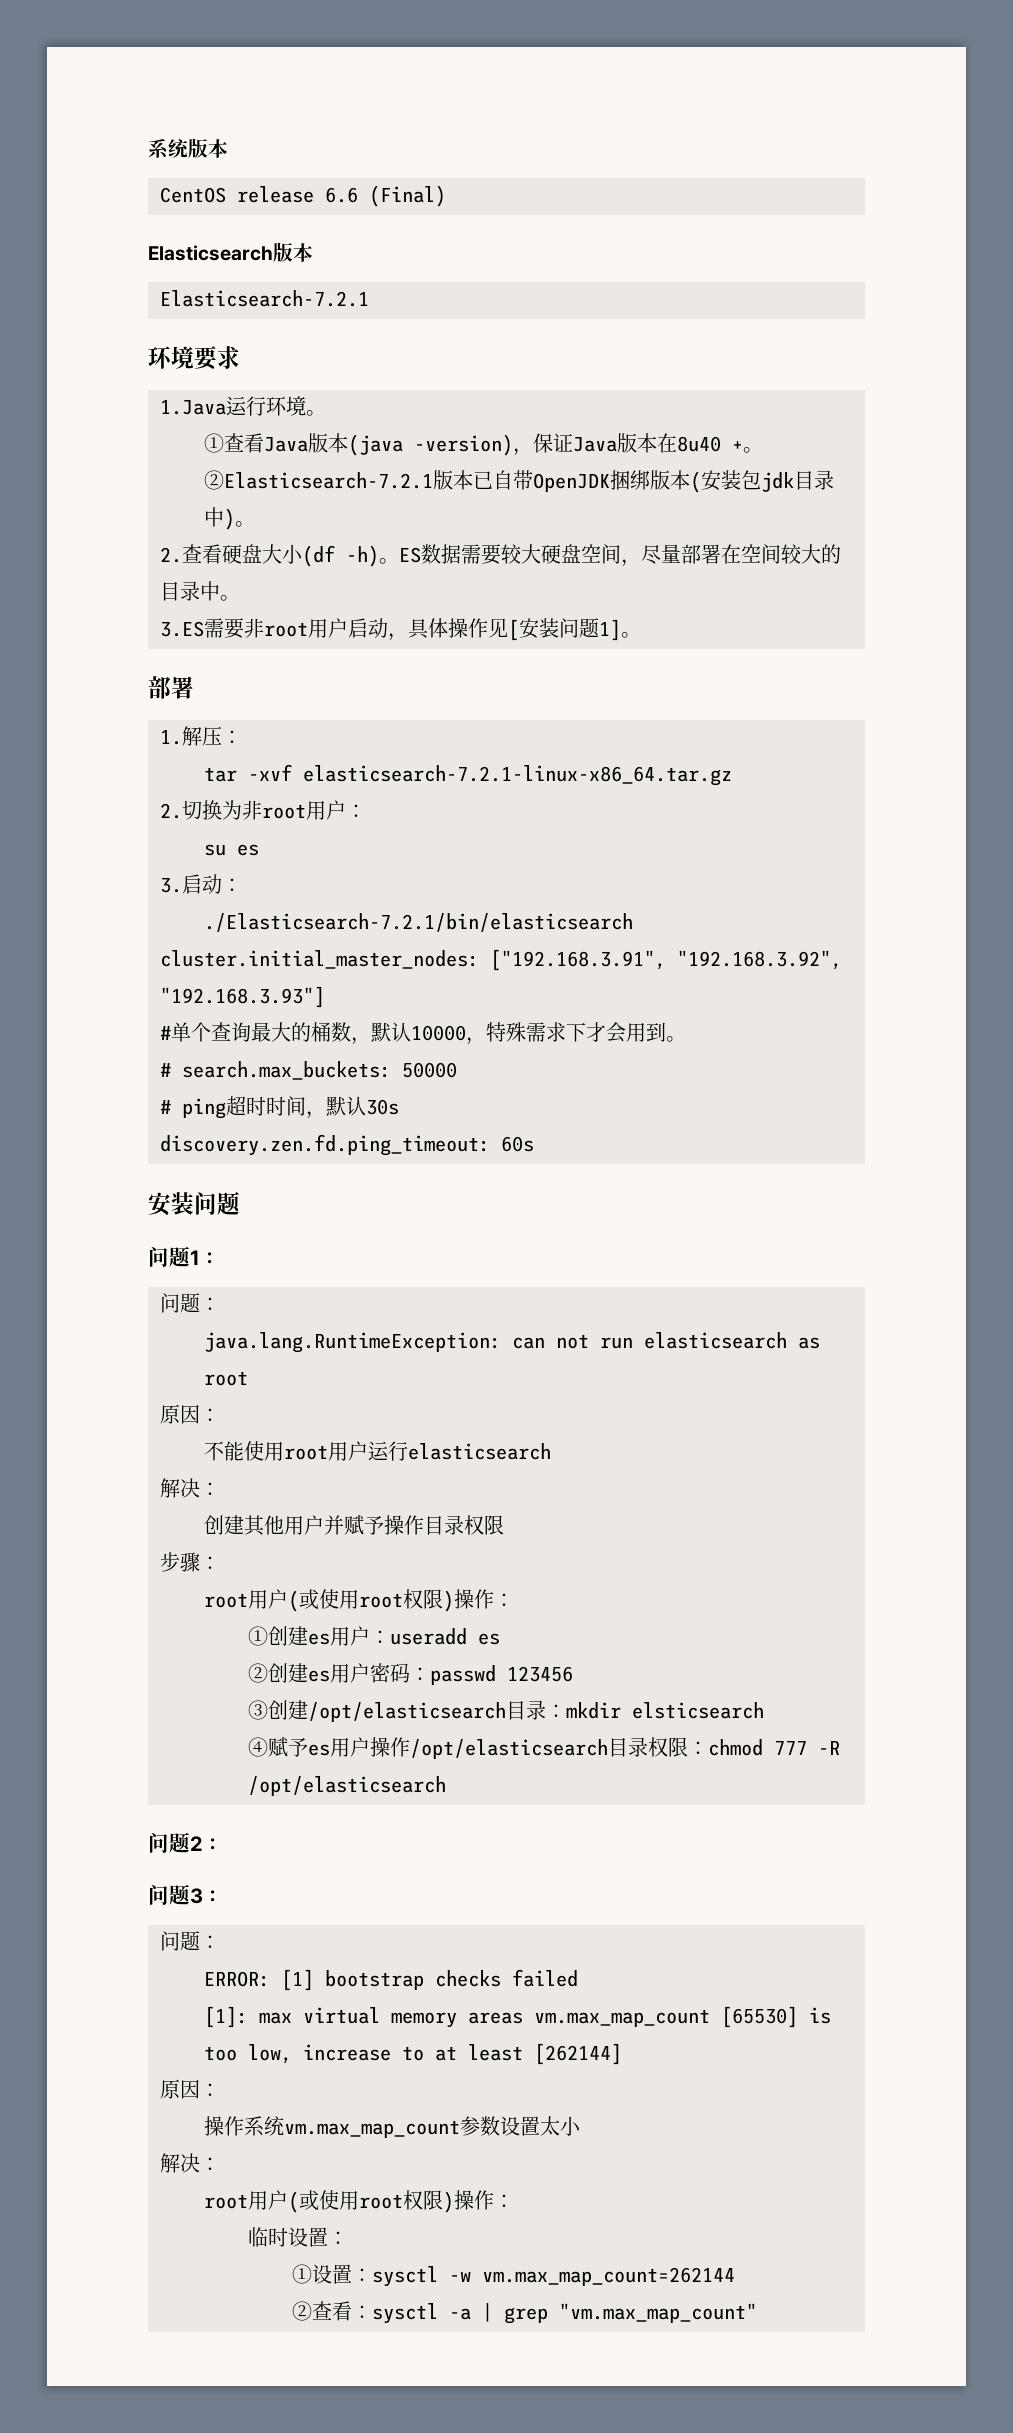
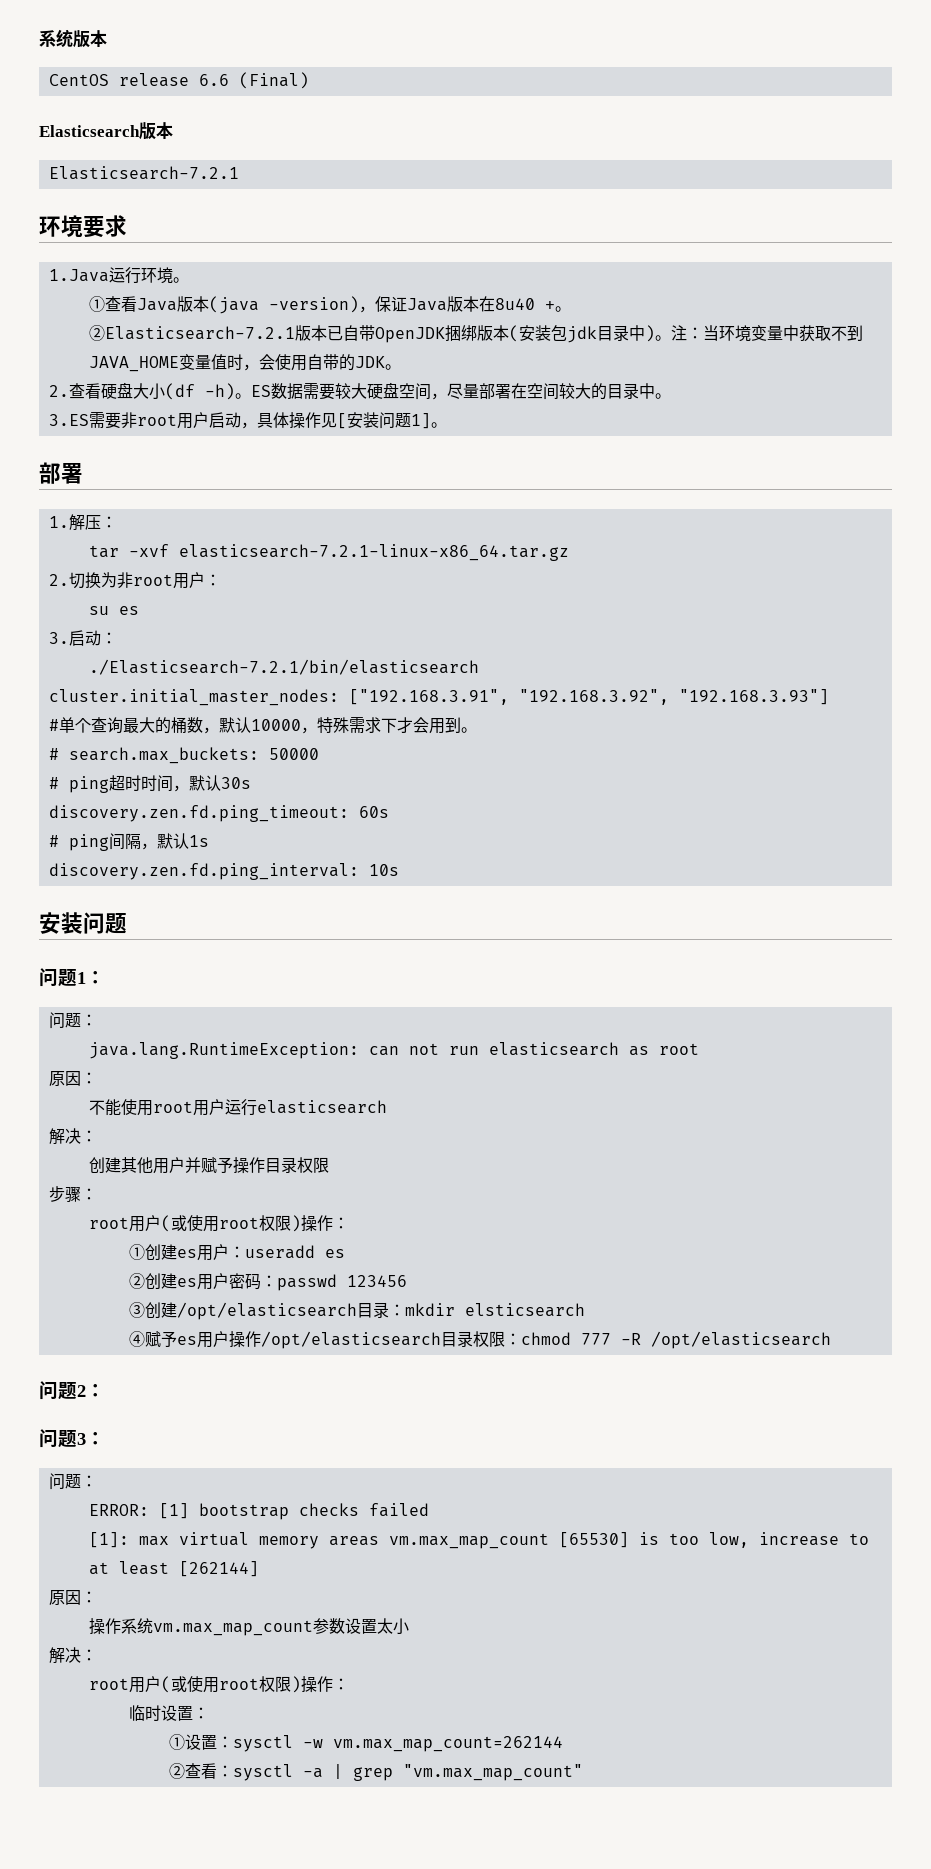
+ 注：当环境变量中获取不到JAVA_HOME变量值时，会使用自带的JDK。
+ # ping间隔，默认1s
+ discovery.zen.fd.ping_interval: 10s

